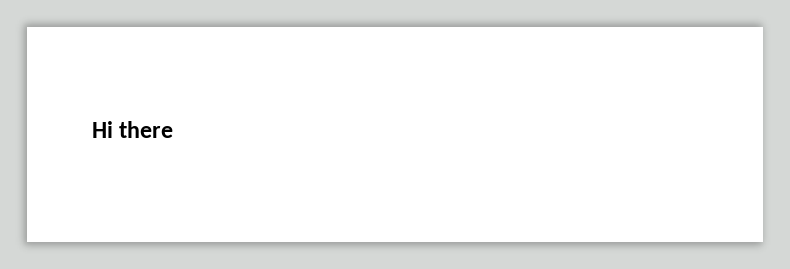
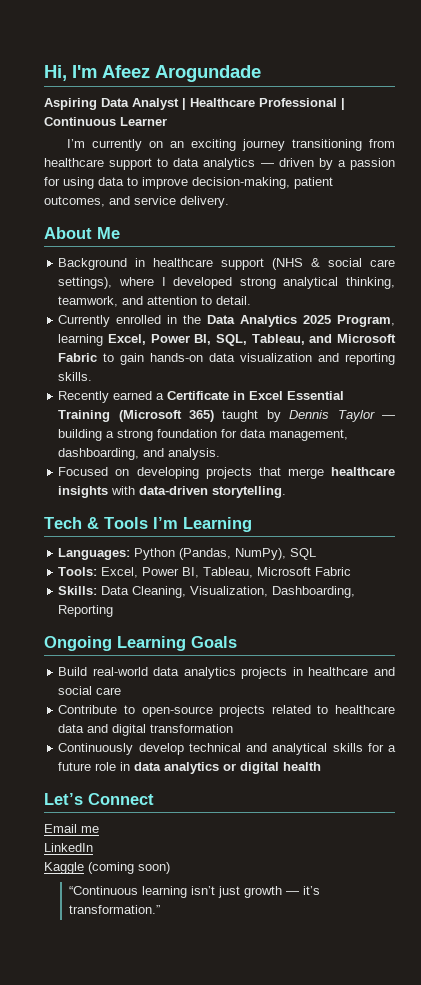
- Hi there
+ Hi, I'm Afeez Arogundade
+ Aspiring Data Analyst | Healthcare Professional | Continuous Learner
+ I’m currently on an exciting journey transitioning from healthcare support to data analytics — driven by a passion for using data to improve decision-making, patient outcomes, and service delivery.
+ About Me
+ Background in healthcare support (NHS & social care settings), where I developed strong analytical thinking, teamwork, and attention to detail.
+ Currently enrolled in the Data Analytics 2025 Program, learning Excel, Power BI, SQL, Tableau, and Microsoft Fabric to gain hands-on data visualization and reporting skills.
+ Recently earned a Certificate in Excel Essential Training (Microsoft 365) taught by Dennis Taylor — building a strong foundation for data management, dashboarding, and analysis.
+ Focused on developing projects that merge healthcare insights with data-driven storytelling.
+ Tech & Tools I’m Learning
+ Languages: Python (Pandas, NumPy), SQL
+ Tools: Excel, Power BI, Tableau, Microsoft Fabric
+ Skills: Data Cleaning, Visualization, Dashboarding, Reporting
+ Ongoing Learning Goals
+ Build real-world data analytics projects in healthcare and social care
+ Contribute to open-source projects related to healthcare data and digital transformation
+ Continuously develop technical and analytical skills for a future role in data analytics or digital health
+ Let’s Connect
+ Email me
+ LinkedIn
+ Kaggle (coming soon)
+ “Continuous learning isn’t just growth — it’s transformation.”

